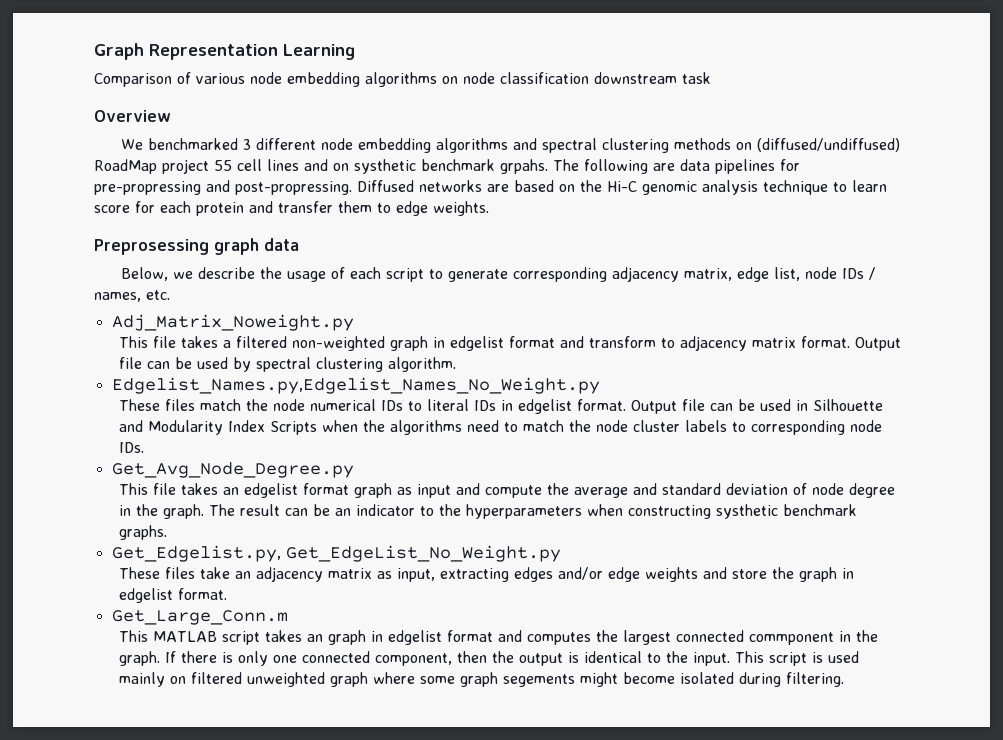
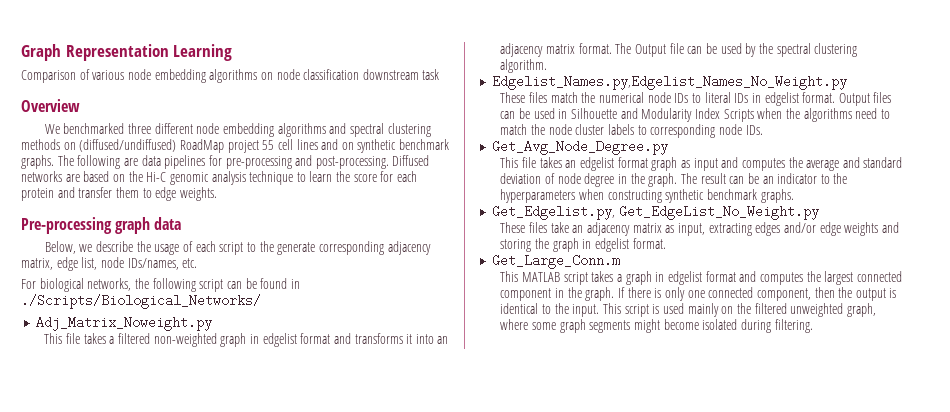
- We benchmarked 3 different node embedding algorithms and spectral clustering methods on (diffused/undiffused) RoadMap project 55 cell lines and on systhetic benchmark grpahs.
+ We benchmarked three different node embedding algorithms and spectral clustering methods on (diffused/undiffused) RoadMap project 55 cell lines and on synthetic benchmark graphs.
- The following are data pipelines for pre-propressing and post-propressing.
+ The following are data pipelines for pre-processing and post-processing.
- Diffused networks are based on the Hi-C genomic analysis technique to learn score for each protein and transfer them to edge weights.
+ Diffused networks are based on the Hi-C genomic analysis technique to learn the score for each protein and transfer them to edge weights.
- Preprosessing graph data
+ Pre-processing graph data
- Below, we describe the usage of each script to generate corresponding adjacency matrix, edge list, node IDs / names, etc.
+ Below, we describe the usage of each script to the generate corresponding adjacency matrix, edge list, node IDs/names, etc.
+ For biological networks, the following script can be found in ./Scripts/Biological_Networks/
- This file takes a filtered non-weighted graph in edgelist format and transform to adjacency matrix format.
+ This file takes a filtered non-weighted graph in edgelist format and transforms it into an adjacency matrix format.
- Output file can be used by spectral clustering algorithm.
+ The Output file can be used by the spectral clustering algorithm.
- These files match the node numerical IDs to literal IDs in edgelist format.
+ These files match the numerical node IDs to literal IDs in edgelist format.
- Output file can be used in Silhouette and Modularity Index Scripts when the algorithms need to match the node cluster labels to corresponding node IDs.
+ Output files can be used in Silhouette and Modularity Index Scripts when the algorithms need to match the node cluster labels to corresponding node IDs.
- This file takes an edgelist format graph as input and compute the average and standard deviation of node degree in the graph.
+ This file takes an edgelist format graph as input and computes the average and standard deviation of node degree in the graph.
- The result can be an indicator to the hyperparameters when constructing systhetic benchmark graphs.
+ The result can be an indicator to the hyperparameters when constructing synthetic benchmark graphs.
- These files take an adjacency matrix as input, extracting edges and/or edge weights and store the graph in edgelist format.
+ These files take an adjacency matrix as input, extracting edges and/or edge weights and storing the graph in edgelist format.
- This MATLAB script takes an graph in edgelist format and computes the largest connected commponent in the graph.
+ This MATLAB script takes a graph in edgelist format and computes the largest connected component in the graph.
- This script is used mainly on filtered unweighted graph where some graph segements might become isolated during filtering.
+ This script is used mainly on the filtered unweighted graph, where some graph segments might become isolated during filtering.

